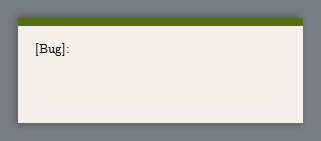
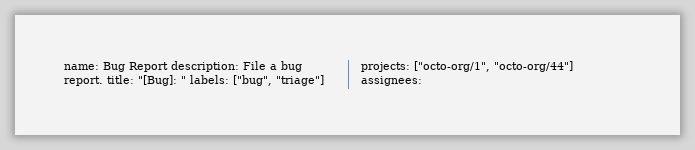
- [Bug]:
+ name: Bug Report description: File a bug report. title: "[Bug]: " labels: ["bug", "triage"] projects: ["octo-org/1", "octo-org/44"] assignees:

